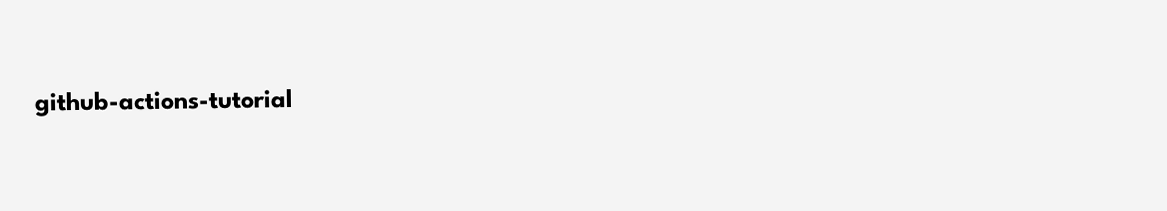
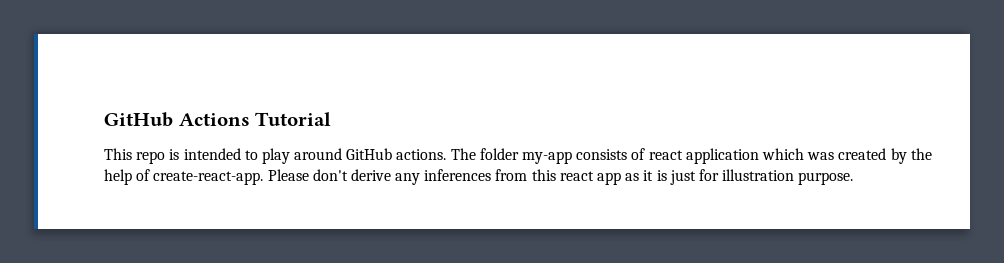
- github-actions-tutorial
+ GitHub Actions Tutorial
+ This repo is intended to play around GitHub actions. The folder my-app consists of react application which was created by the help of create-react-app. Please don't derive any inferences from this react app as it is just for illustration purpose.

